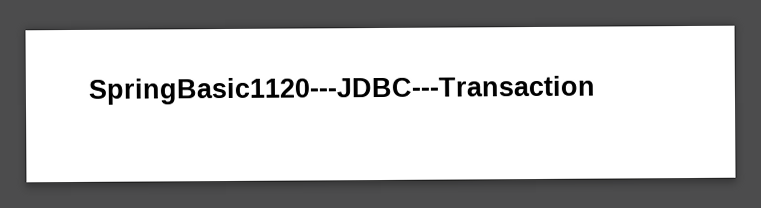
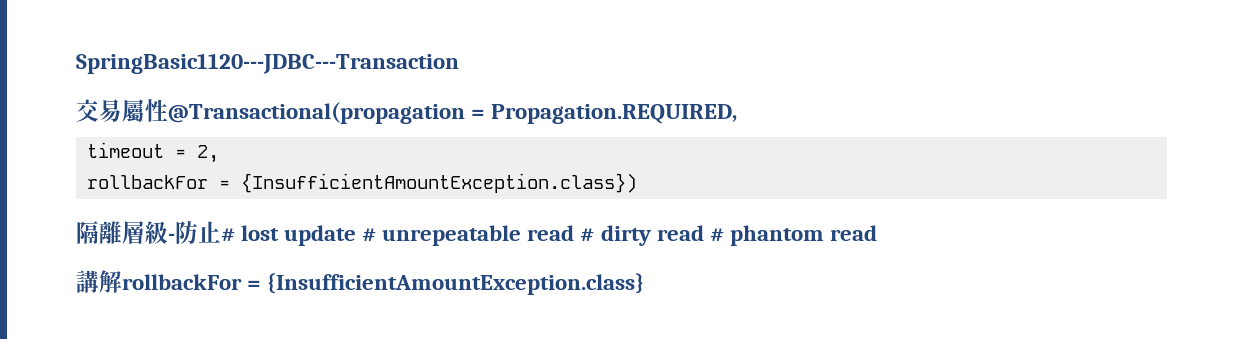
+ 交易屬性@Transactional(propagation = Propagation.REQUIRED,
+ timeout = 2,
+ rollbackFor = {InsufficientAmountException.class})
+ 隔離層級-防止# lost update # unrepeatable read # dirty read # phantom read
+ 講解rollbackFor = {InsufficientAmountException.class}

